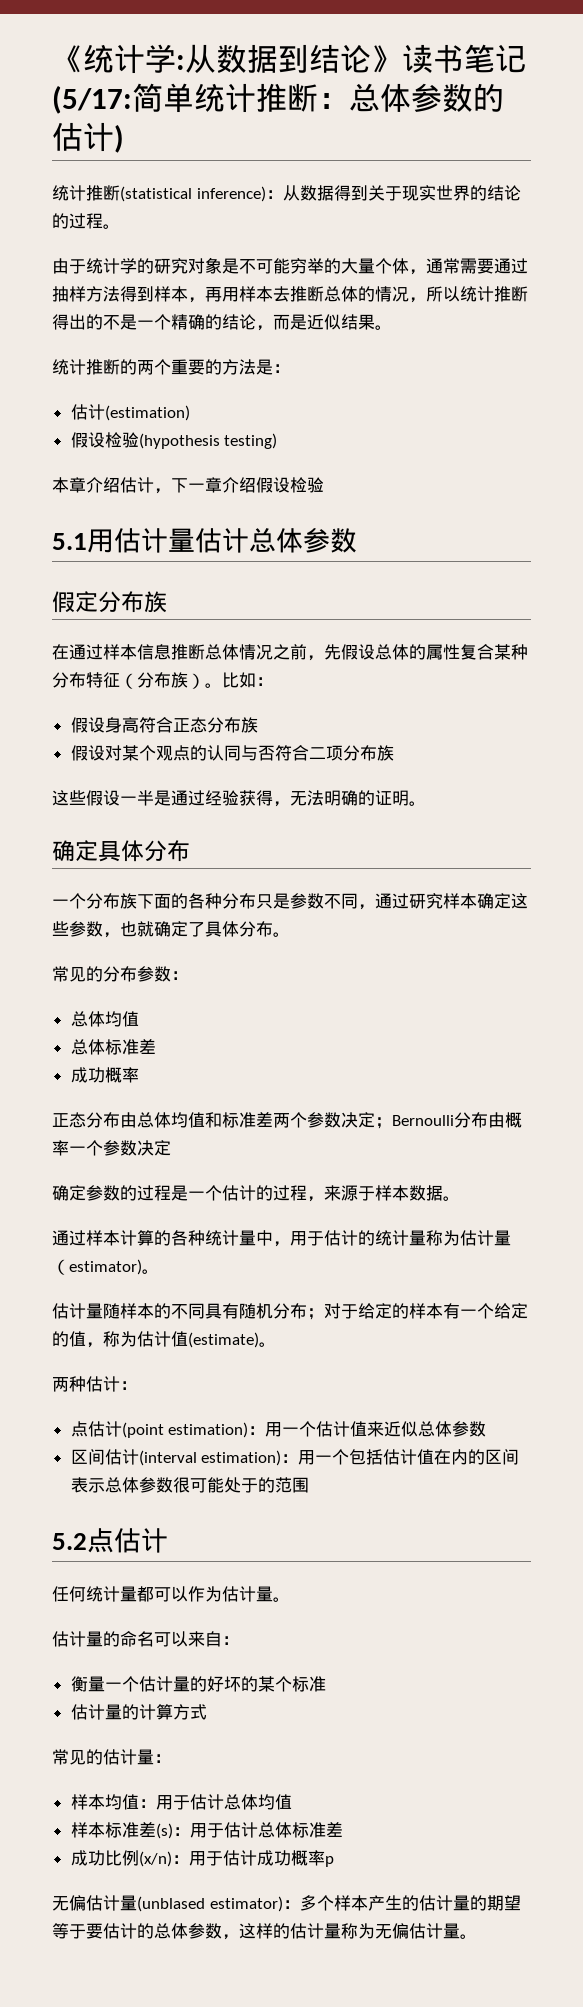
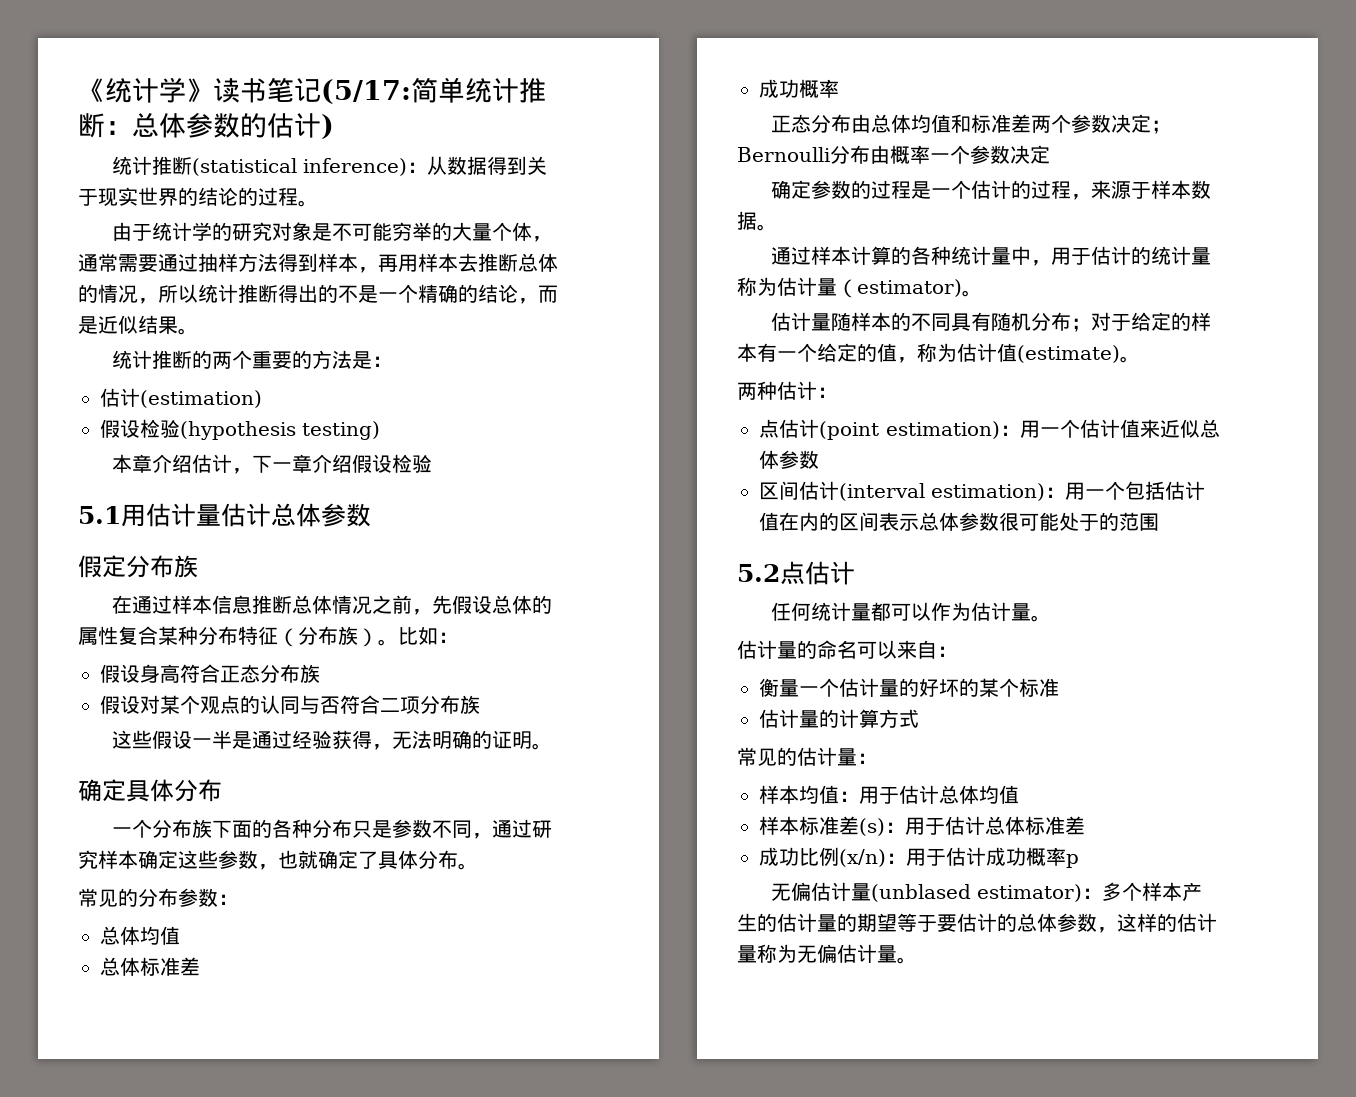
- 《统计学:从数据到结论》读书笔记(5/17:简单统计推断：总体参数的估计)
+ 《统计学》读书笔记(5/17:简单统计推断：总体参数的估计)

